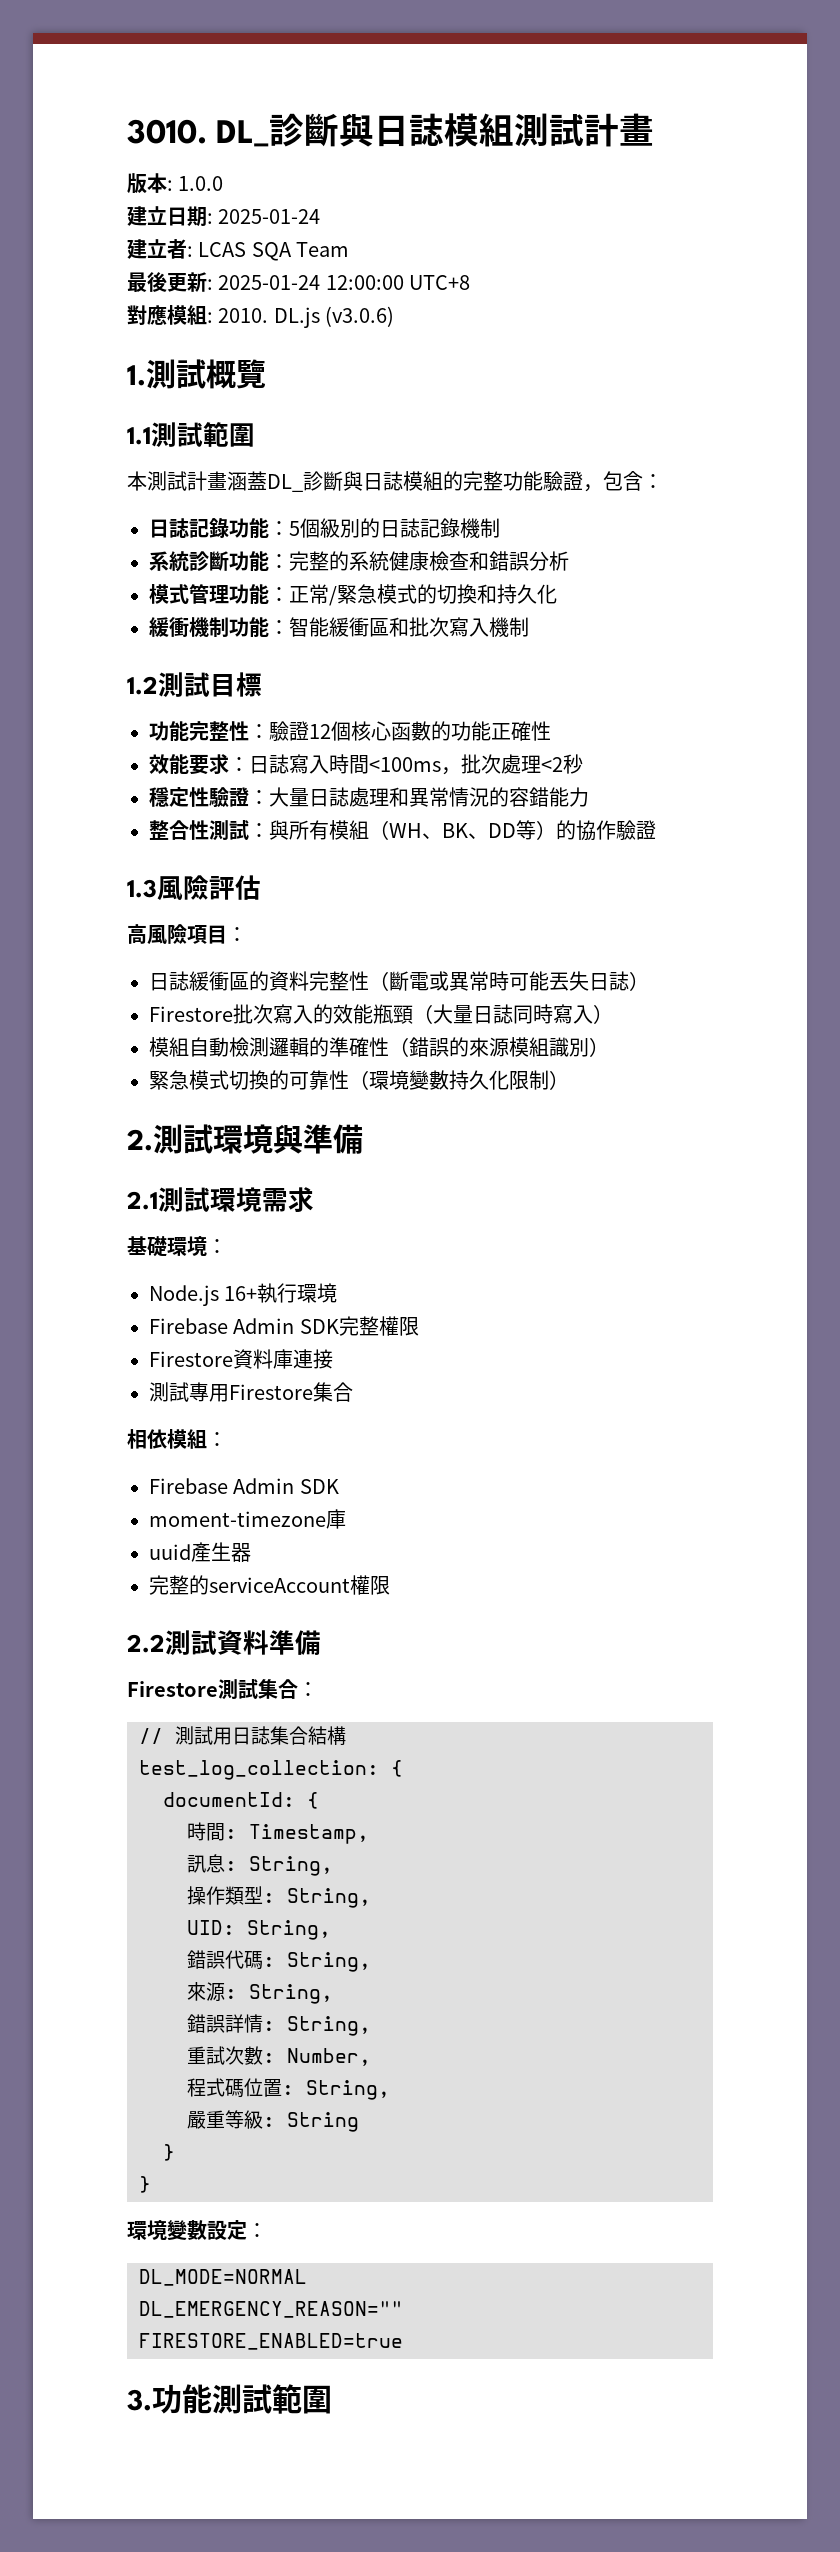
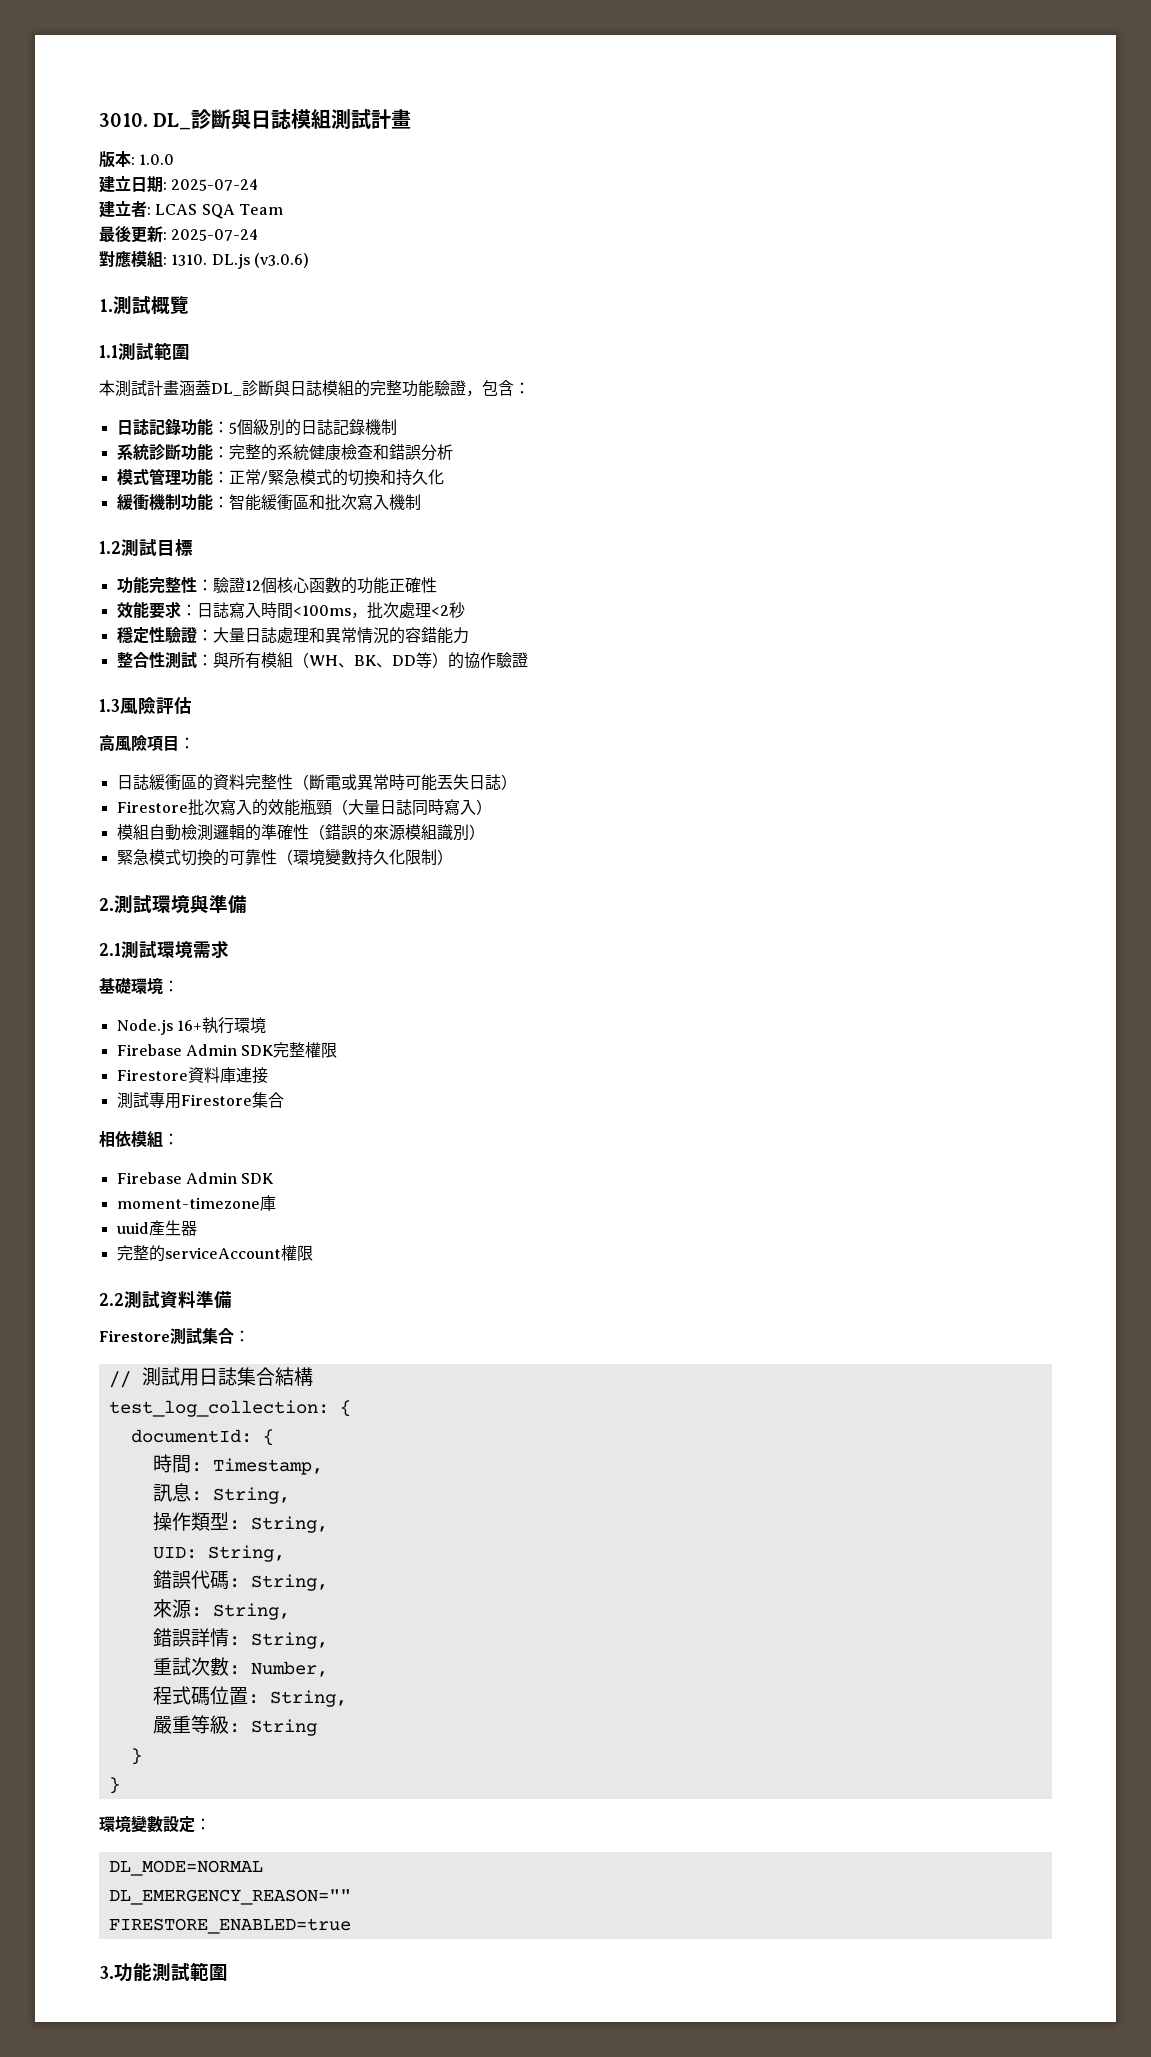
- 建立日期: 2025-01-24
+ 建立日期: 2025-07-24
- 最後更新: 2025-01-24 12:00:00 UTC+8
+ 最後更新: 2025-07-24
- 對應模組: 2010.
+ 對應模組: 1310.

